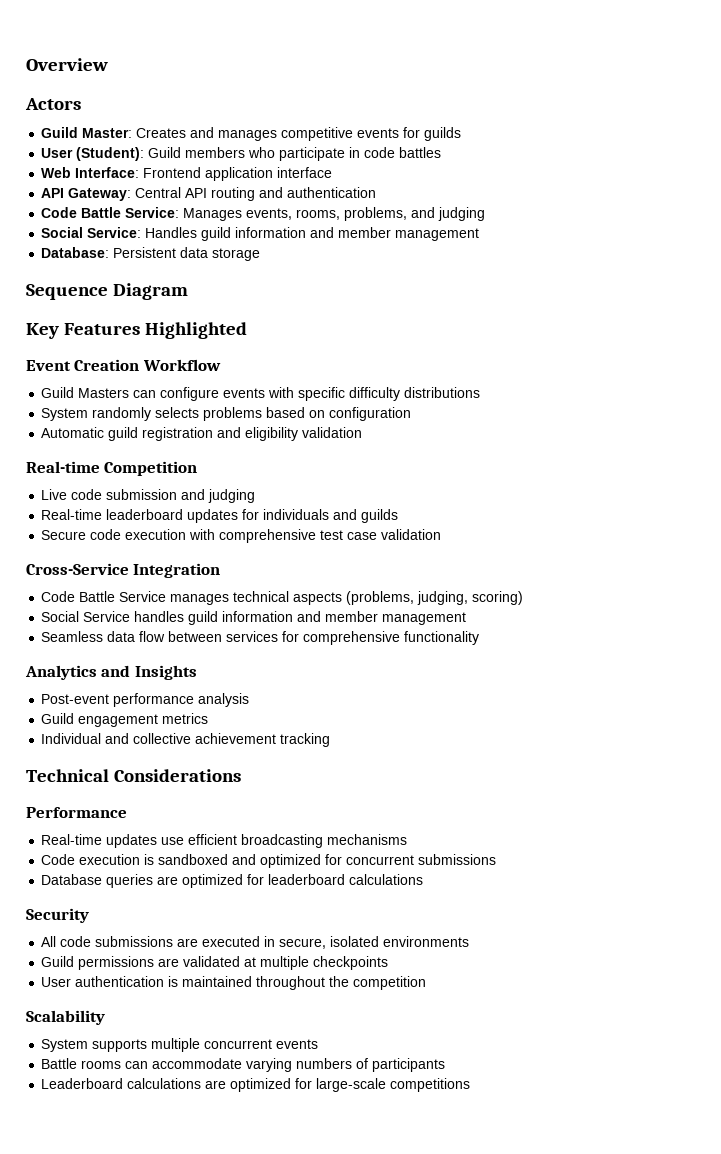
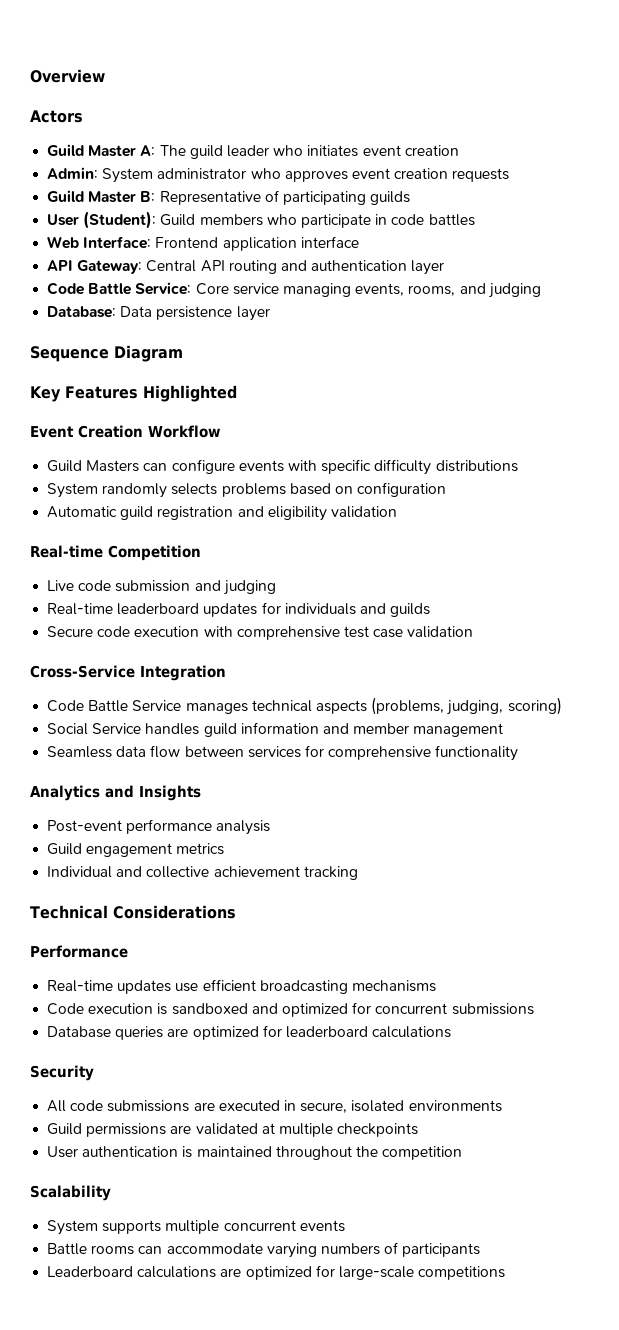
- Guild Master: Creates and manages competitive events for guilds
+ Guild Master A: The guild leader who initiates event creation
+ Admin: System administrator who approves event creation requests
+ Guild Master B: Representative of participating guilds
- API Gateway: Central API routing and authentication
+ API Gateway: Central API routing and authentication layer
- Code Battle Service: Manages events, rooms, problems, and judging
- Social Service: Handles guild information and member management
- Database: Persistent data storage
+ Code Battle Service: Core service managing events, rooms, and judging
+ Database: Data persistence layer

